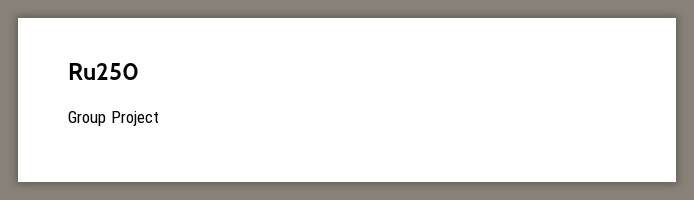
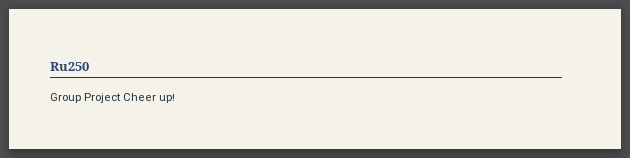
- Group Project
+ Group Project Cheer up!

